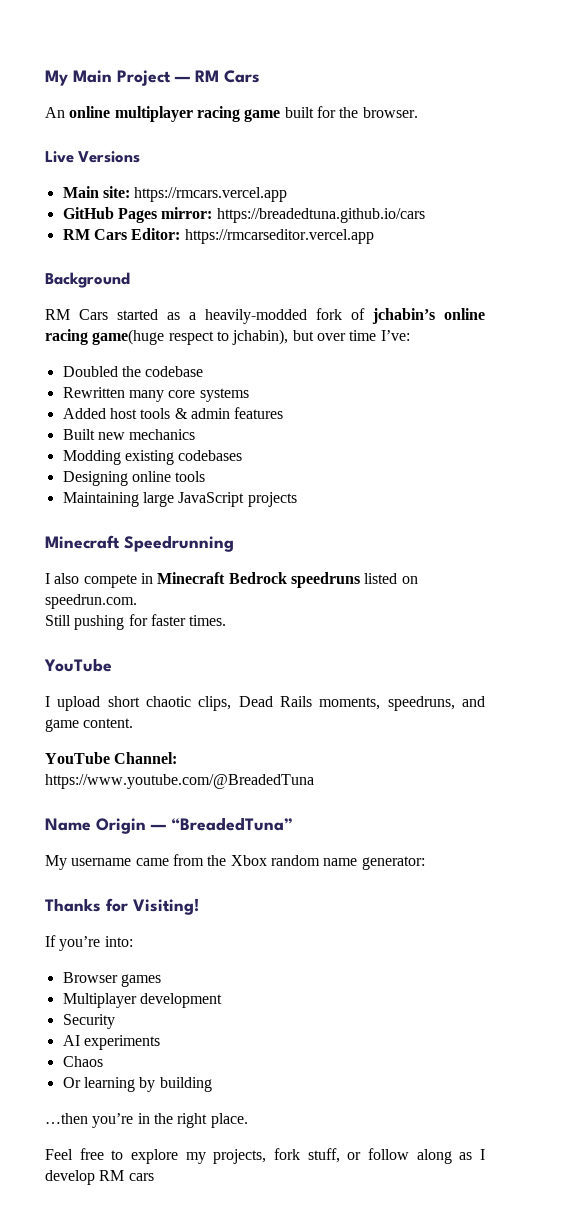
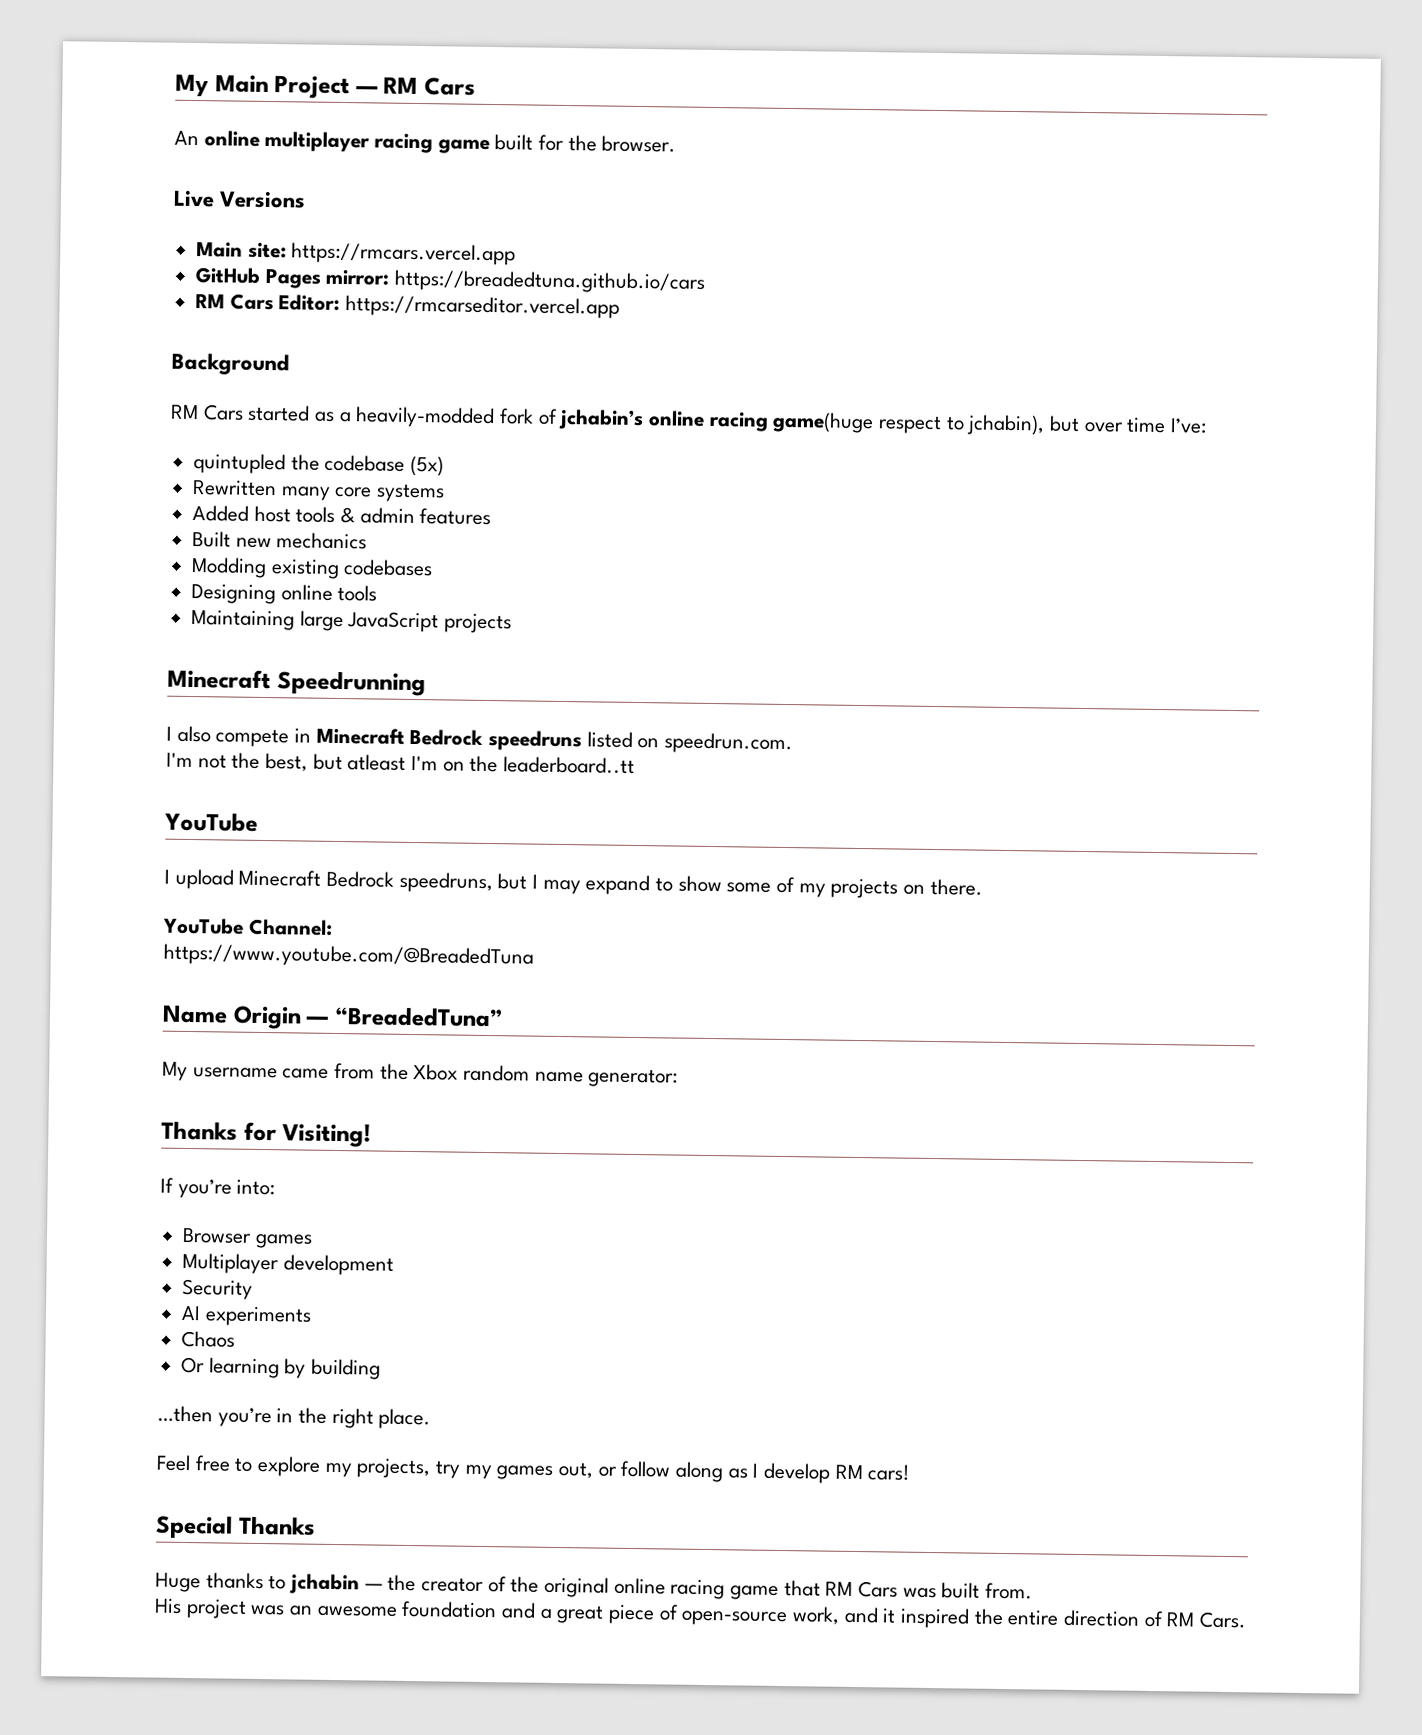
- Doubled the codebase
+ quintupled the codebase (5x)
- Still pushing for faster times.
+ I'm not the best, but atleast I'm on the leaderboard..tt
  YouTube
- I upload short chaotic clips, Dead Rails moments, speedruns, and game content.
+ I upload Minecraft Bedrock speedruns, but I may expand to show some of my projects on there.
- Feel free to explore my projects, fork stuff, or follow along as I develop RM cars
+ Feel free to explore my projects, try my games out, or follow along as I develop RM cars!
+ Special Thanks
+ Huge thanks to jchabin — the creator of the original online racing game that RM Cars was built from.
+ His project was an awesome foundation and a great piece of open-source work, and it inspired the entire direction of RM Cars.

